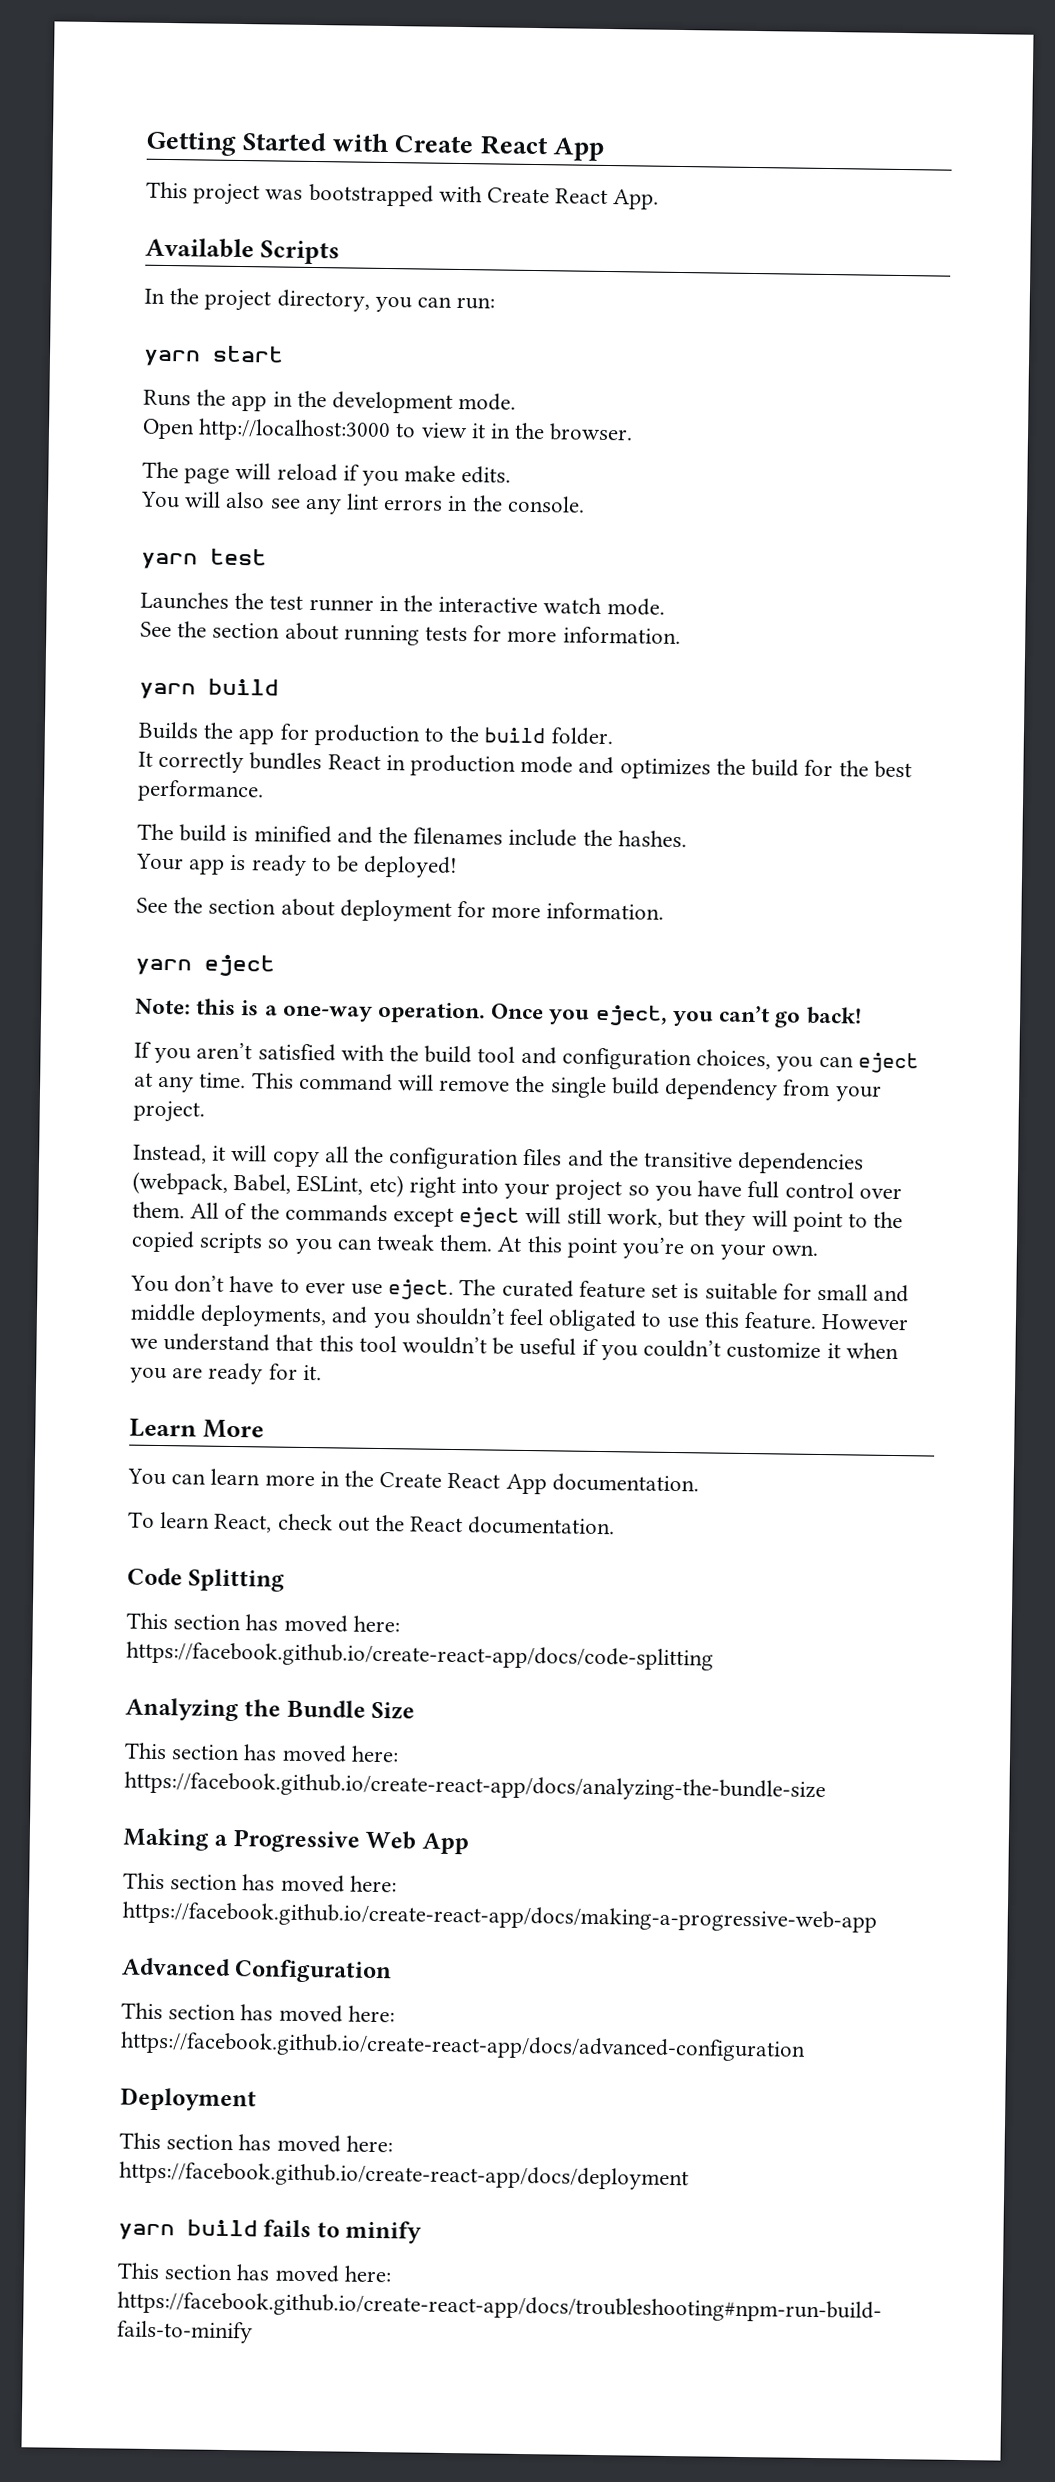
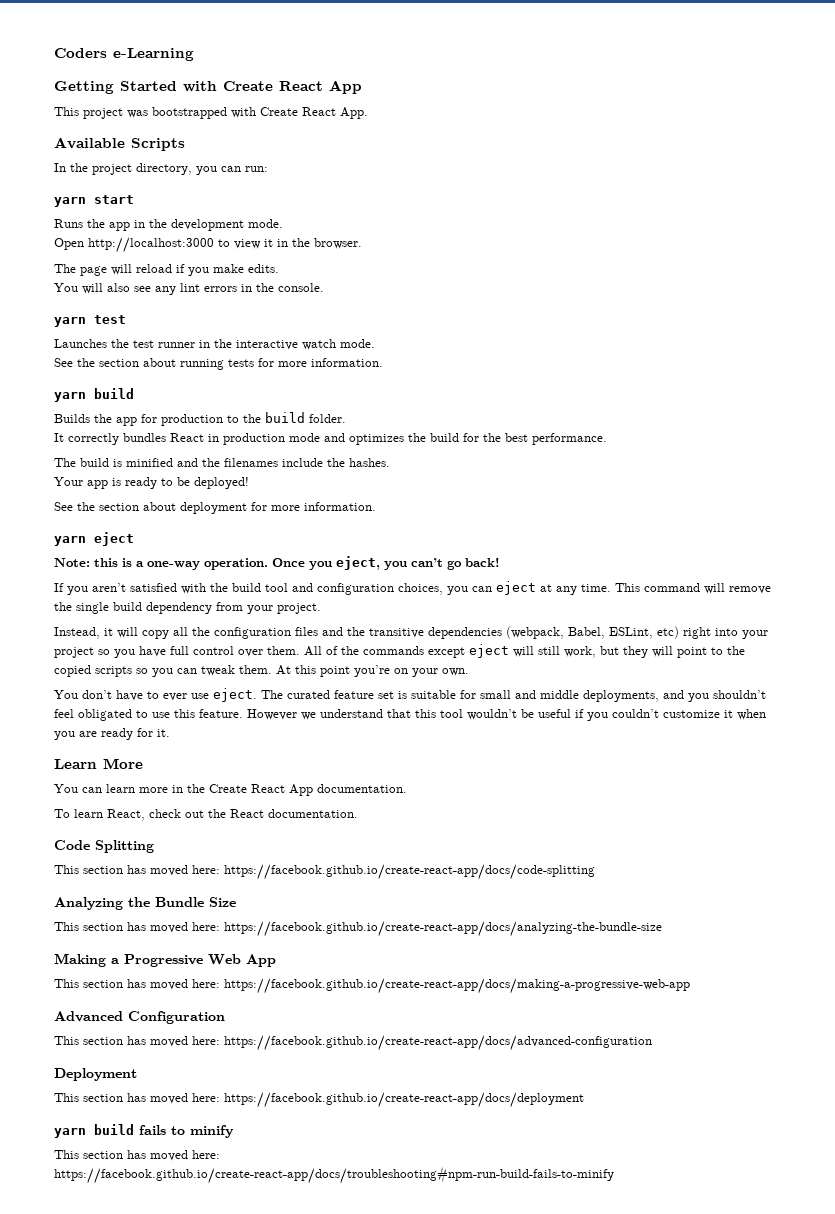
+ Coders e-Learning

